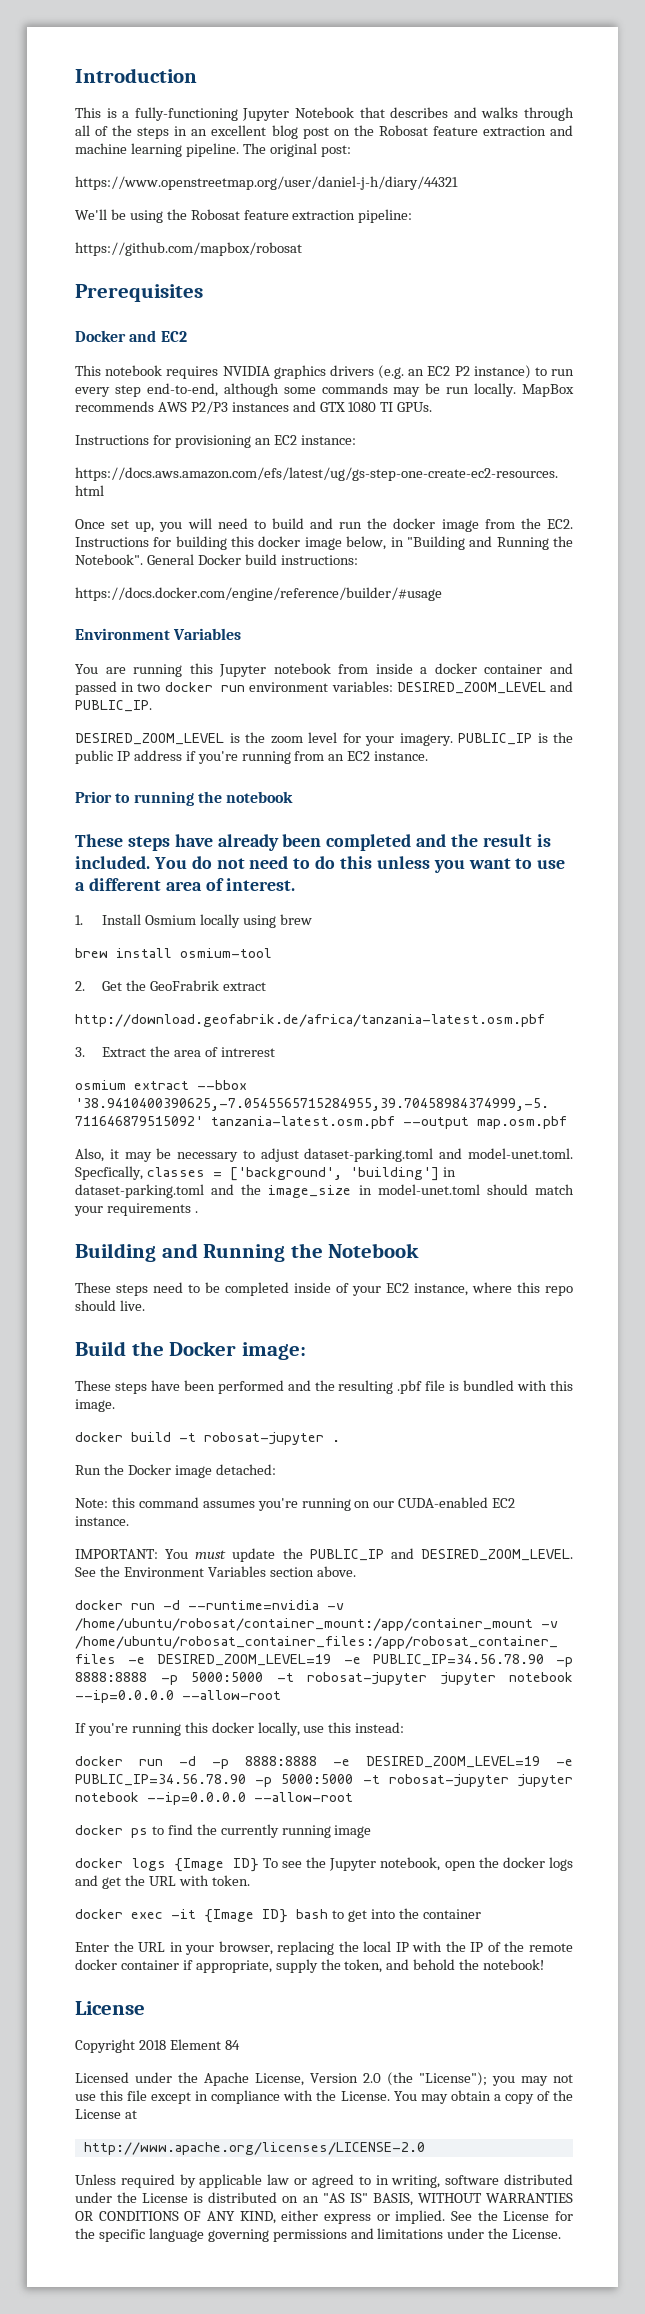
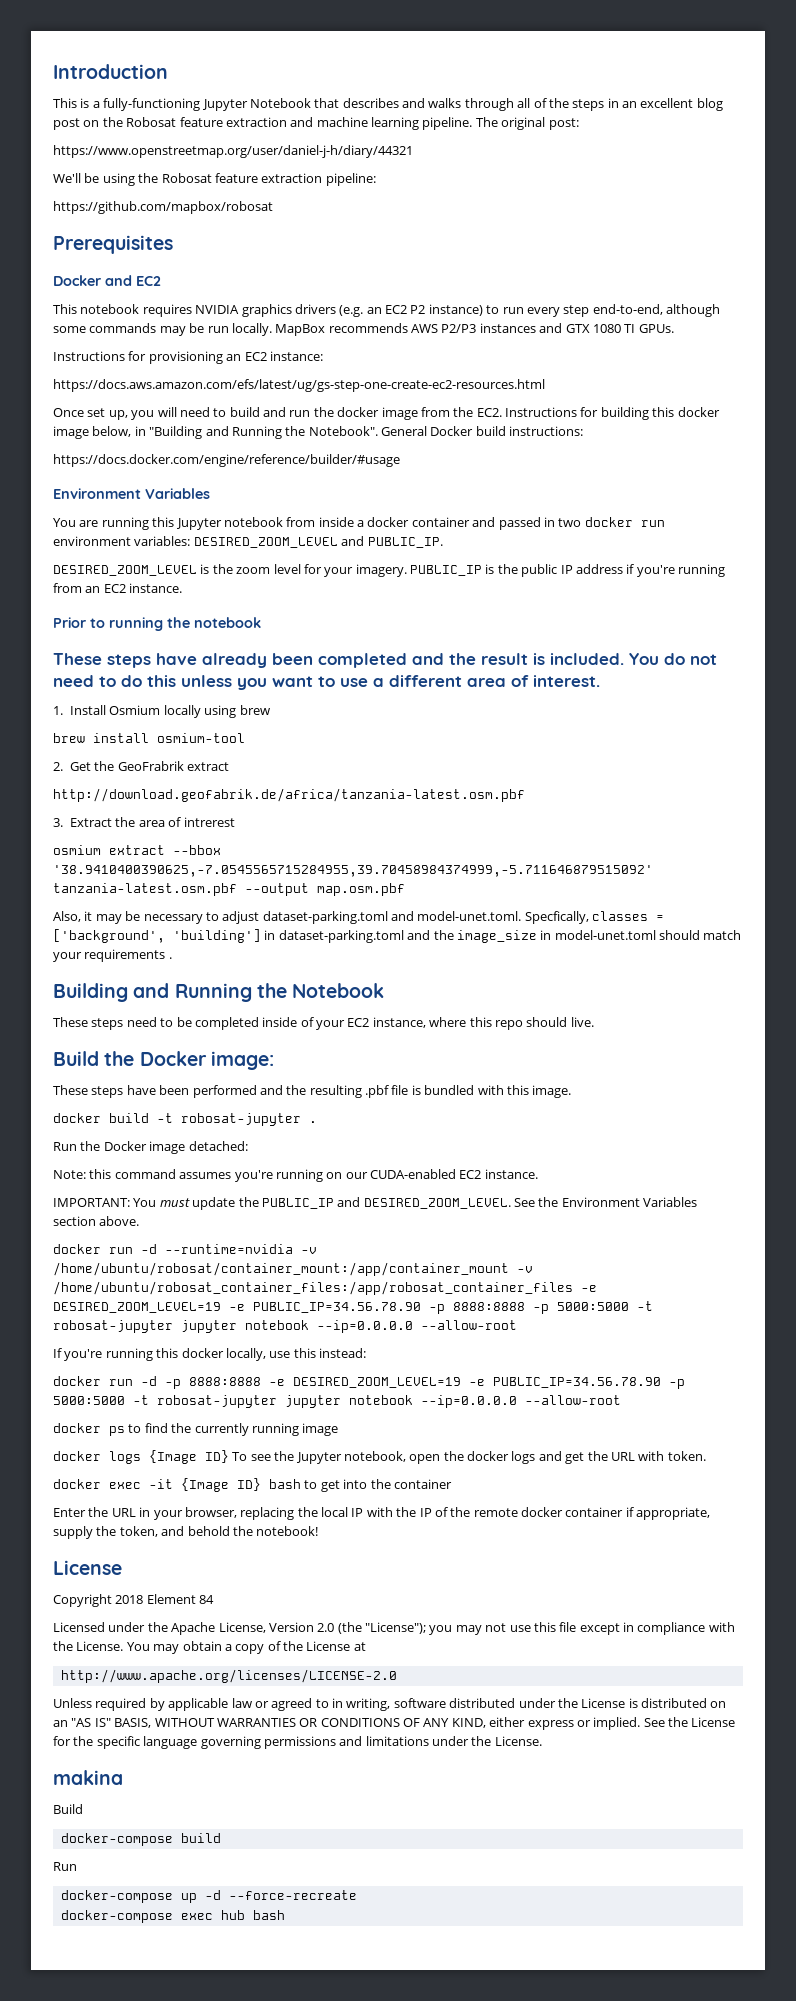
+ makina
+ Build
+ docker-compose build
+ Run
+ docker-compose up -d --force-recreate
+ docker-compose exec hub bash

